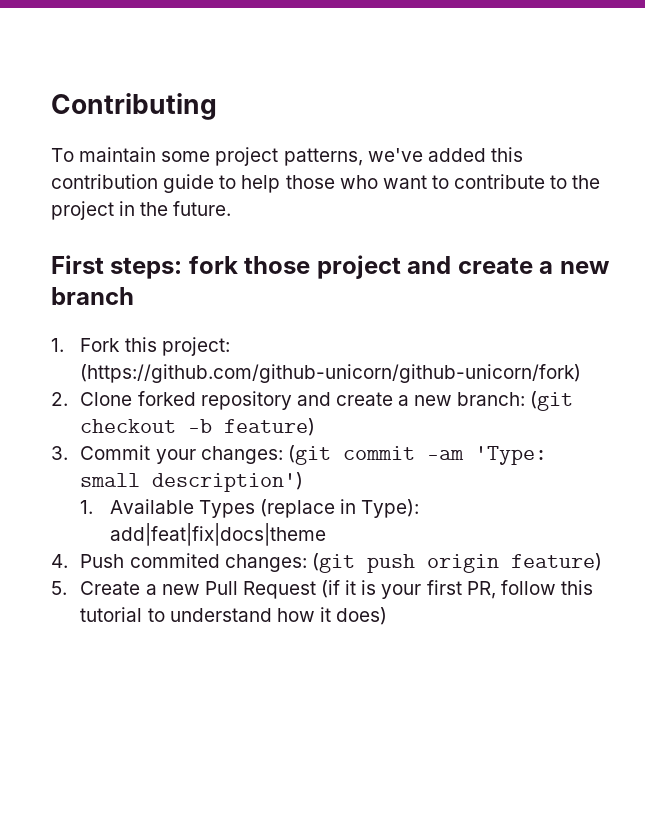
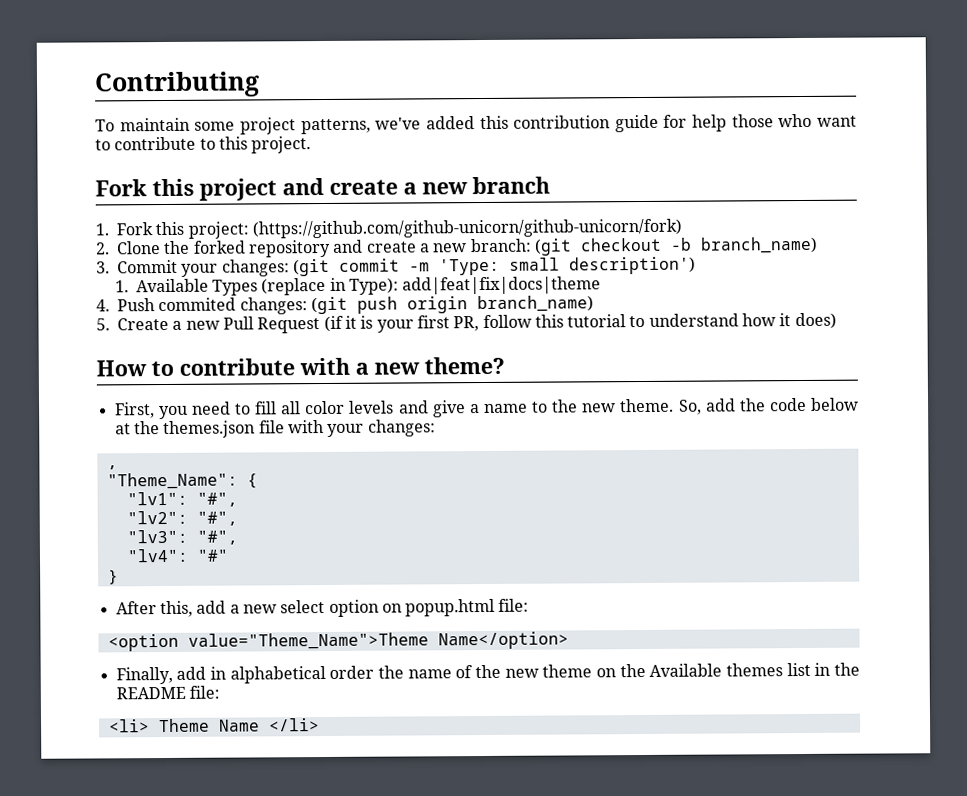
- To maintain some project patterns, we've added this contribution guide to help those who want to contribute to the project in the future.
- First steps: fork those project and create a new branch
+ To maintain some project patterns, we've added this contribution guide for help those who want to contribute to this project.
+ Fork this project and create a new branch
- 2. Clone forked repository and create a new branch: (git checkout -b feature)
+ 2. Clone the forked repository and create a new branch: (git checkout -b branch_name)
- 3. Commit your changes: (git commit -am 'Type: small description')
+ 3. Commit your changes: (git commit -m 'Type: small description')
- 4. Push commited changes: (git push origin feature)
+ 4. Push commited changes: (git push origin branch_name)
+ How to contribute with a new theme?
+ First, you need to fill all color levels and give a name to the new theme. So, add the code below at the themes.json file with your changes:
+ ,
+ "Theme_Name": {
+ "lv1": "#",
+ "lv2": "#",
+ "lv3": "#",
+ "lv4": "#"
+ }
+ After this, add a new select option on popup.html file:
+ <option value="Theme_Name">Theme Name</option>
+ Finally, add in alphabetical order the name of the new theme on the Available themes list in the README file:
+ <li> Theme Name </li>

